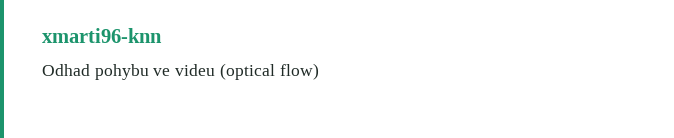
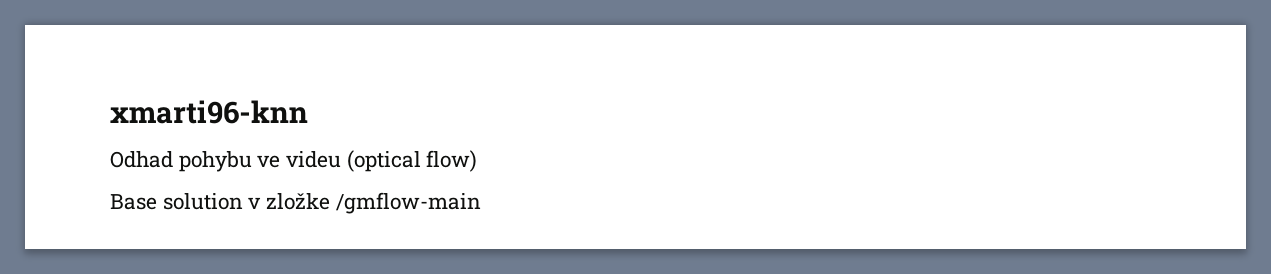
+ Base solution v zložke /gmflow-main

